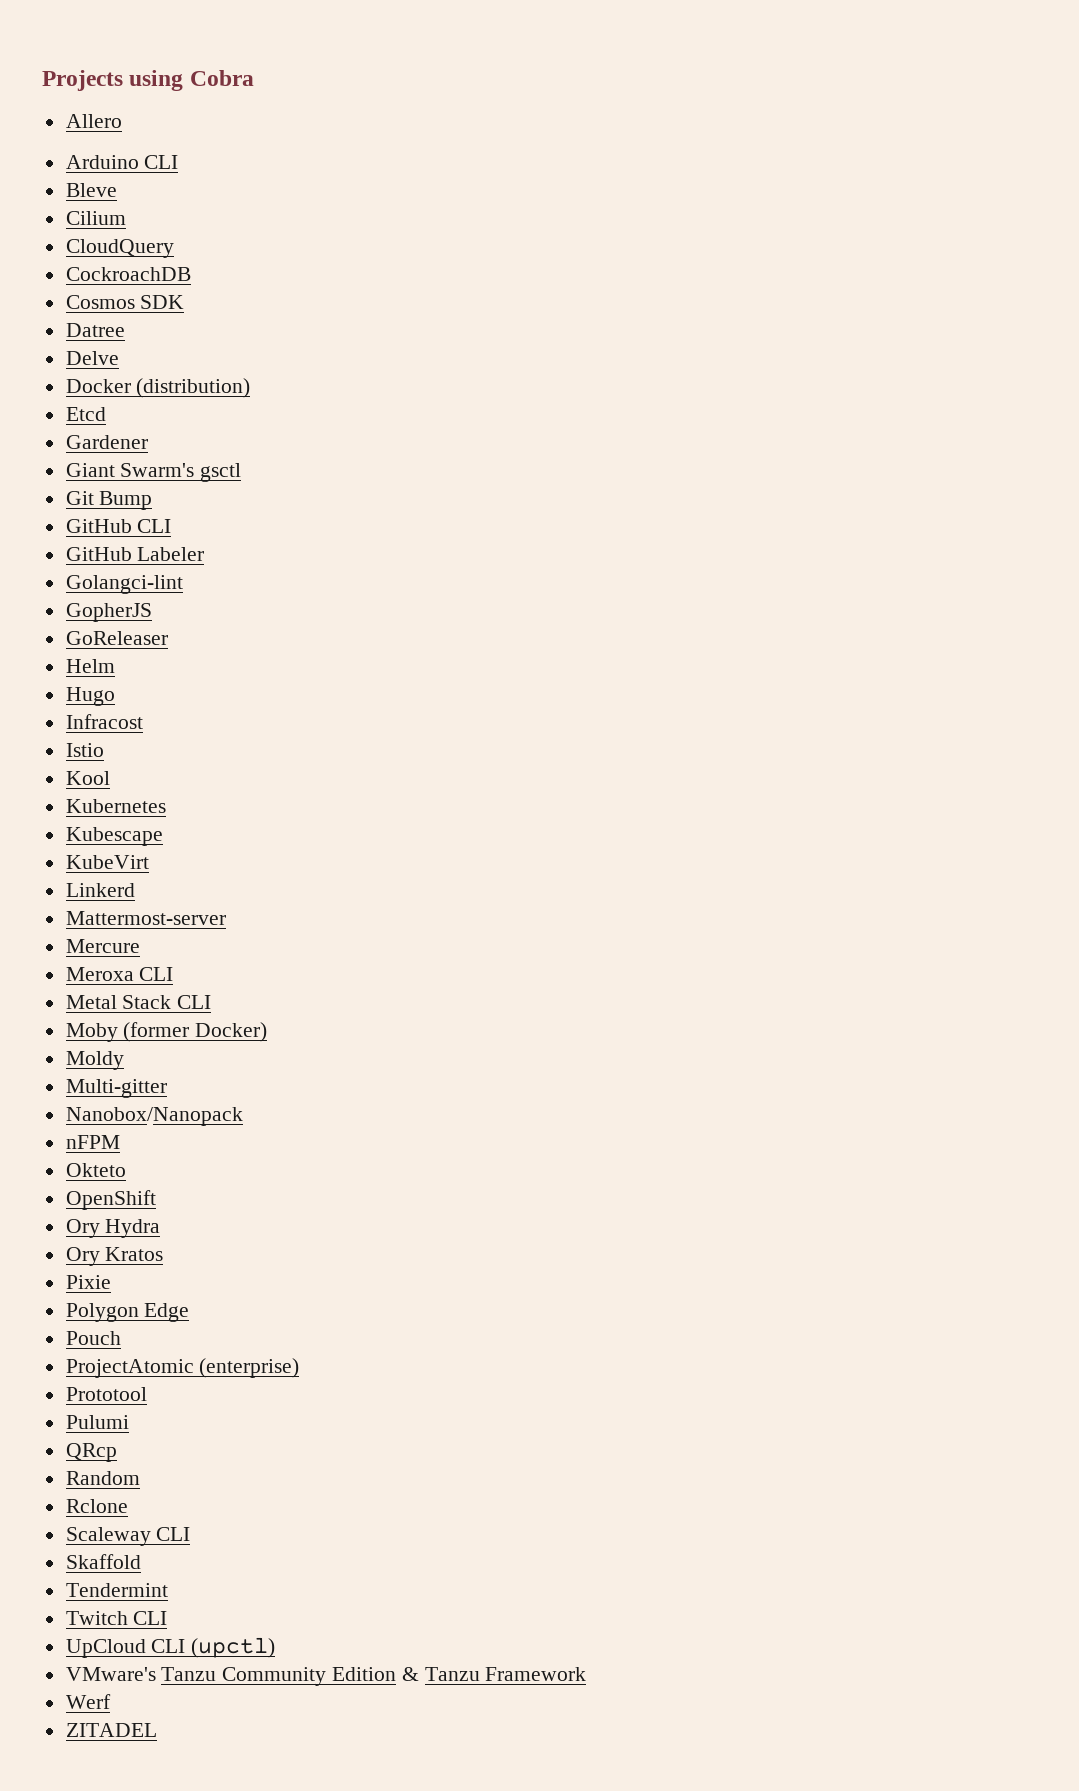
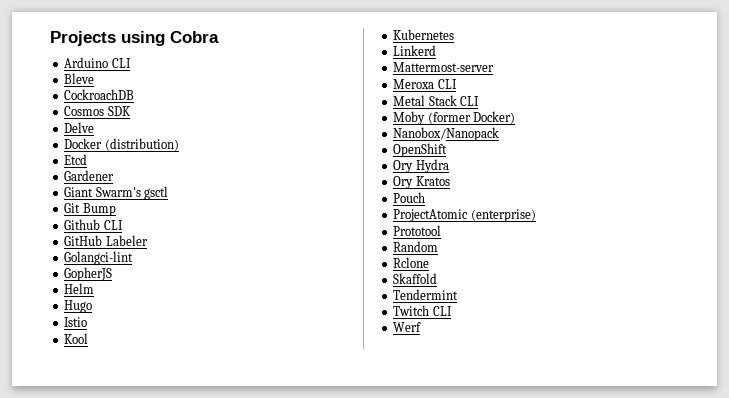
- Allero
- Cilium
- CloudQuery
- Datree
- GitHub CLI
+ Github CLI
- GoReleaser
- Infracost
- Kubescape
- KubeVirt
- Mercure
- Moldy
- Multi-gitter
- nFPM
- Okteto
- Pixie
- Polygon Edge
- Pulumi
- QRcp
- Scaleway CLI
- UpCloud CLI (upctl)
- VMware's Tanzu Community Edition & Tanzu Framework
- ZITADEL

